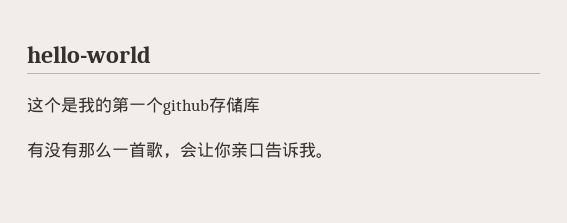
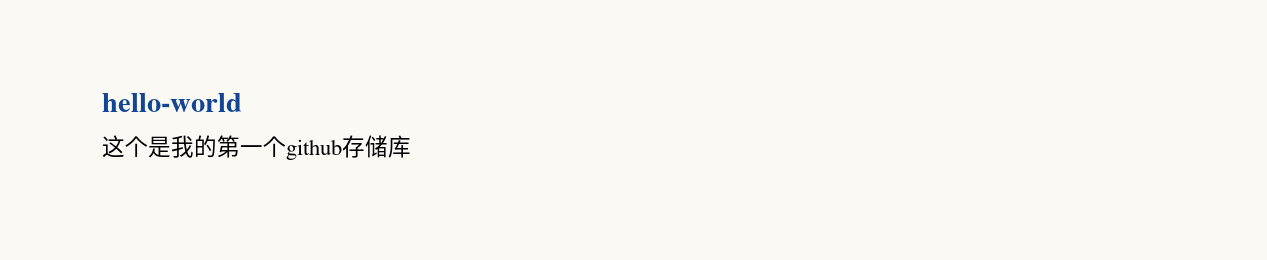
- 有没有那么一首歌，会让你亲口告诉我。

